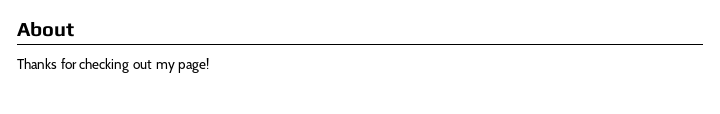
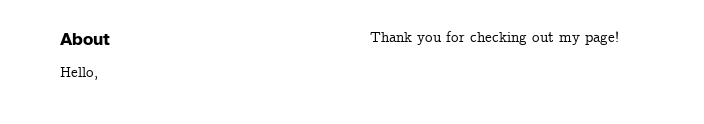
- Thanks for checking out my page!
+ Hello,
+ Thank you for checking out my page!

